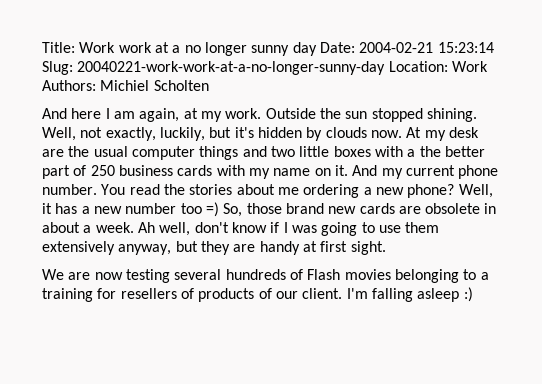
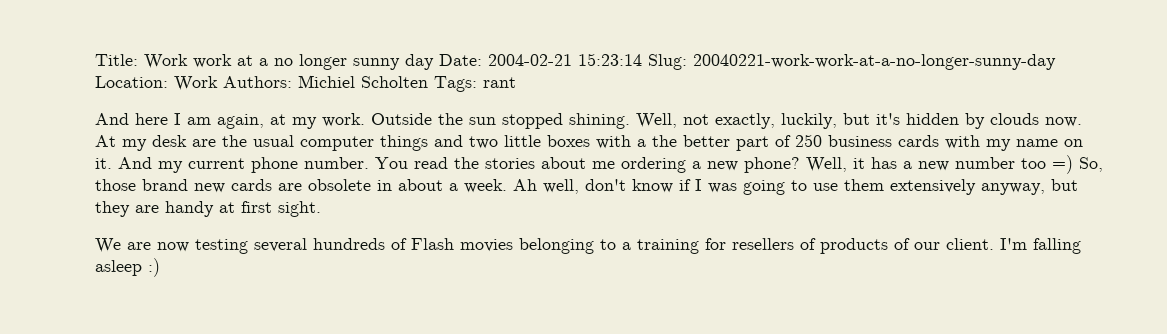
- Title: Work work at a no longer sunny day Date: 2004-02-21 15:23:14 Slug: 20040221-work-work-at-a-no-longer-sunny-day Location: Work Authors: Michiel Scholten
+ Title: Work work at a no longer sunny day Date: 2004-02-21 15:23:14 Slug: 20040221-work-work-at-a-no-longer-sunny-day Location: Work Authors: Michiel Scholten Tags: rant

